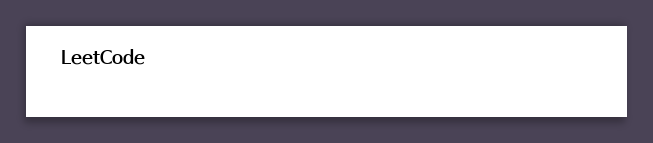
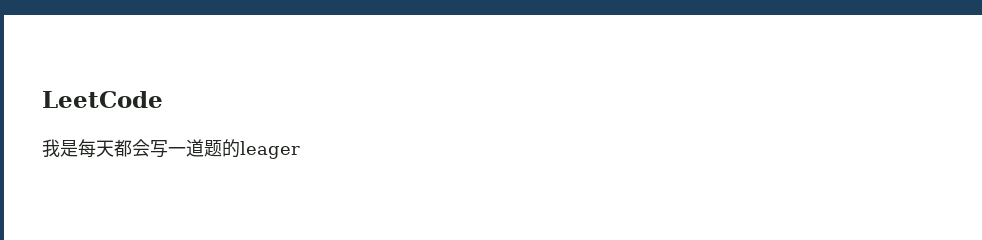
+ 我是每天都会写一道题的leager

